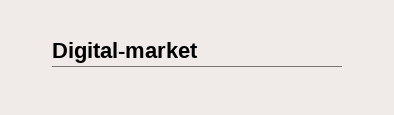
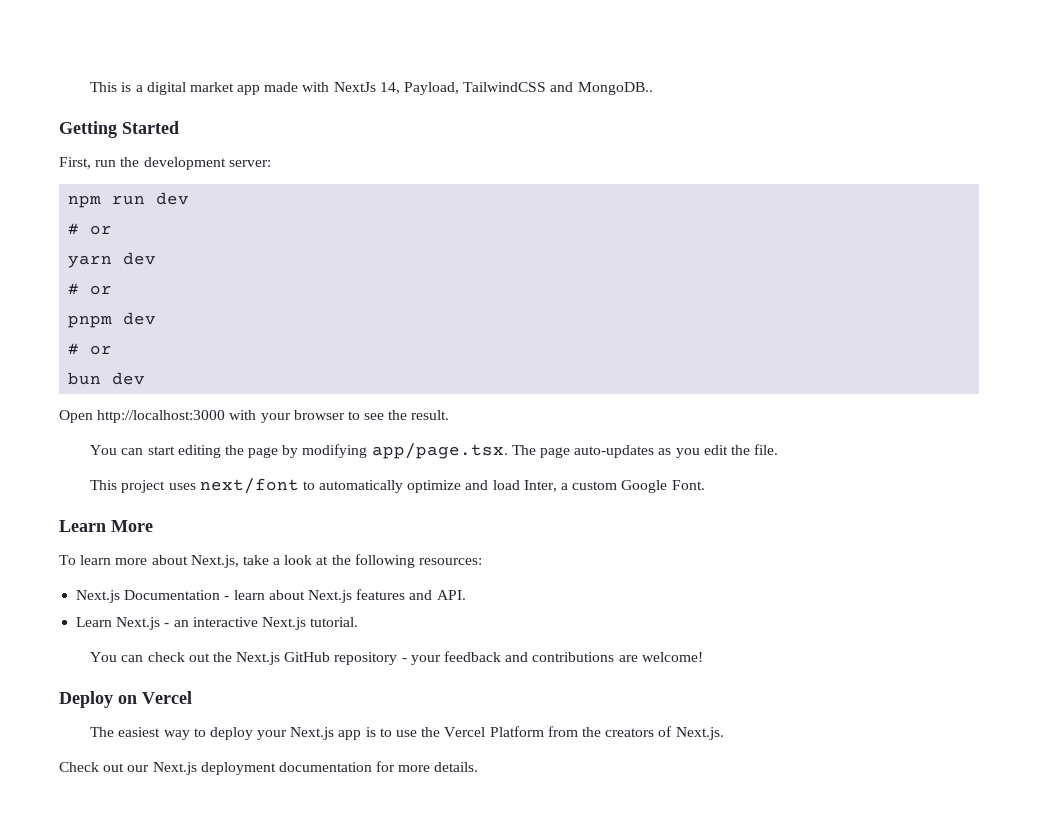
- Digital-market
+ This is a digital market app made with NextJs 14, Payload, TailwindCSS and MongoDB..
+ Getting Started
+ First, run the development server:
+ npm run dev
+ # or
+ yarn dev
+ # or
+ pnpm dev
+ # or
+ bun dev
+ Open http://localhost:3000 with your browser to see the result.
+ You can start editing the page by modifying app/page.tsx. The page auto-updates as you edit the file.
+ This project uses next/font to automatically optimize and load Inter, a custom Google Font.
+ Learn More
+ To learn more about Next.js, take a look at the following resources:
+ Next.js Documentation - learn about Next.js features and API.
+ Learn Next.js - an interactive Next.js tutorial.
+ You can check out the Next.js GitHub repository - your feedback and contributions are welcome!
+ Deploy on Vercel
+ The easiest way to deploy your Next.js app is to use the Vercel Platform from the creators of Next.js.
+ Check out our Next.js deployment documentation for more details.

